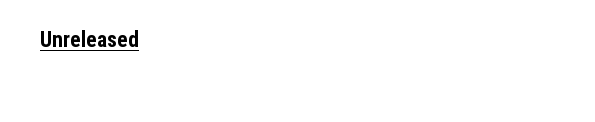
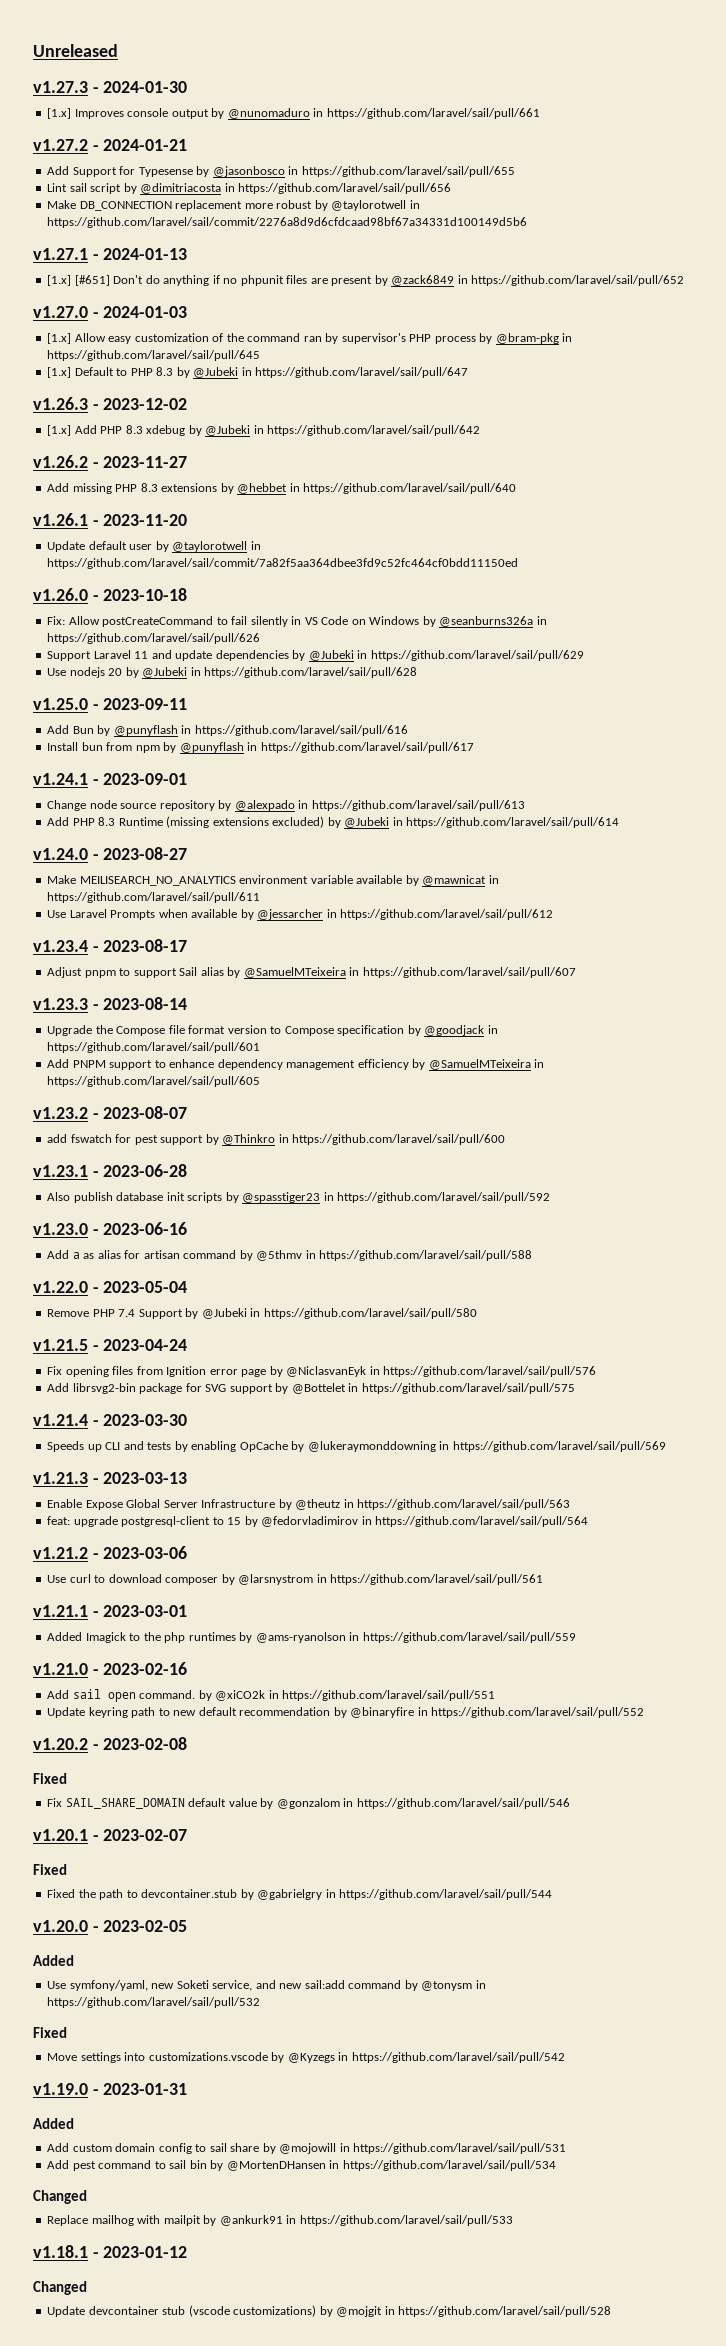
+ v1.27.3 - 2024-01-30
+ [1.x] Improves console output by @nunomaduro in https://github.com/laravel/sail/pull/661
+ v1.27.2 - 2024-01-21
+ Add Support for Typesense by @jasonbosco in https://github.com/laravel/sail/pull/655
+ Lint sail script by @dimitriacosta in https://github.com/laravel/sail/pull/656
+ Make DB_CONNECTION replacement more robust by @taylorotwell in https://github.com/laravel/sail/commit/2276a8d9d6cfdcaad98bf67a34331d100149d5b6
+ v1.27.1 - 2024-01-13
+ [1.x] [#651] Don't do anything if no phpunit files are present by @zack6849 in https://github.com/laravel/sail/pull/652
+ v1.27.0 - 2024-01-03
+ [1.x] Allow easy customization of the command ran by supervisor's PHP process by @bram-pkg in https://github.com/laravel/sail/pull/645
+ [1.x] Default to PHP 8.3 by @Jubeki in https://github.com/laravel/sail/pull/647
+ v1.26.3 - 2023-12-02
+ [1.x] Add PHP 8.3 xdebug by @Jubeki in https://github.com/laravel/sail/pull/642
+ v1.26.2 - 2023-11-27
+ Add missing PHP 8.3 extensions by @hebbet in https://github.com/laravel/sail/pull/640
+ v1.26.1 - 2023-11-20
+ Update default user by @taylorotwell in https://github.com/laravel/sail/commit/7a82f5aa364dbee3fd9c52fc464cf0bdd11150ed
+ v1.26.0 - 2023-10-18
+ Fix: Allow postCreateCommand to fail silently in VS Code on Windows by @seanburns326a in https://github.com/laravel/sail/pull/626
+ Support Laravel 11 and update dependencies by @Jubeki in https://github.com/laravel/sail/pull/629
+ Use nodejs 20 by @Jubeki in https://github.com/laravel/sail/pull/628
+ v1.25.0 - 2023-09-11
+ Add Bun by @punyflash in https://github.com/laravel/sail/pull/616
+ Install bun from npm by @punyflash in https://github.com/laravel/sail/pull/617
+ v1.24.1 - 2023-09-01
+ Change node source repository by @alexpado in https://github.com/laravel/sail/pull/613
+ Add PHP 8.3 Runtime (missing extensions excluded) by @Jubeki in https://github.com/laravel/sail/pull/614
+ v1.24.0 - 2023-08-27
+ Make MEILISEARCH_NO_ANALYTICS environment variable available by @mawnicat in https://github.com/laravel/sail/pull/611
+ Use Laravel Prompts when available by @jessarcher in https://github.com/laravel/sail/pull/612
+ v1.23.4 - 2023-08-17
+ Adjust pnpm to support Sail alias by @SamuelMTeixeira in https://github.com/laravel/sail/pull/607
+ v1.23.3 - 2023-08-14
+ Upgrade the Compose file format version to Compose specification by @goodjack in https://github.com/laravel/sail/pull/601
+ Add PNPM support to enhance dependency management efficiency by @SamuelMTeixeira in https://github.com/laravel/sail/pull/605
+ v1.23.2 - 2023-08-07
+ add fswatch for pest support by @Thinkro in https://github.com/laravel/sail/pull/600
+ v1.23.1 - 2023-06-28
+ Also publish database init scripts by @spasstiger23 in https://github.com/laravel/sail/pull/592
+ v1.23.0 - 2023-06-16
+ Add a as alias for artisan command by @5thmv in https://github.com/laravel/sail/pull/588
+ v1.22.0 - 2023-05-04
+ Remove PHP 7.4 Support by @Jubeki in https://github.com/laravel/sail/pull/580
+ v1.21.5 - 2023-04-24
+ Fix opening files from Ignition error page by @NiclasvanEyk in https://github.com/laravel/sail/pull/576
+ Add librsvg2-bin package for SVG support by @Bottelet in https://github.com/laravel/sail/pull/575
+ v1.21.4 - 2023-03-30
+ Speeds up CLI and tests by enabling OpCache by @lukeraymonddowning in https://github.com/laravel/sail/pull/569
+ v1.21.3 - 2023-03-13
+ Enable Expose Global Server Infrastructure by @theutz in https://github.com/laravel/sail/pull/563
+ feat: upgrade postgresql-client to 15 by @fedorvladimirov in https://github.com/laravel/sail/pull/564
+ v1.21.2 - 2023-03-06
+ Use curl to download composer by @larsnystrom in https://github.com/laravel/sail/pull/561
+ v1.21.1 - 2023-03-01
+ Added Imagick to the php runtimes by @ams-ryanolson in https://github.com/laravel/sail/pull/559
+ v1.21.0 - 2023-02-16
+ Add sail open command. by @xiCO2k in https://github.com/laravel/sail/pull/551
+ Update keyring path to new default recommendation by @binaryfire in https://github.com/laravel/sail/pull/552
+ v1.20.2 - 2023-02-08
+ Fixed
+ Fix SAIL_SHARE_DOMAIN default value by @gonzalom in https://github.com/laravel/sail/pull/546
+ v1.20.1 - 2023-02-07
+ Fixed
+ Fixed the path to devcontainer.stub by @gabrielgry in https://github.com/laravel/sail/pull/544
+ v1.20.0 - 2023-02-05
+ Added
+ Use symfony/yaml, new Soketi service, and new sail:add command by @tonysm in https://github.com/laravel/sail/pull/532
+ Fixed
+ Move settings into customizations.vscode by @Kyzegs in https://github.com/laravel/sail/pull/542
+ v1.19.0 - 2023-01-31
+ Added
+ Add custom domain config to sail share by @mojowill in https://github.com/laravel/sail/pull/531
+ Add pest command to sail bin by @MortenDHansen in https://github.com/laravel/sail/pull/534
+ Changed
+ Replace mailhog with mailpit by @ankurk91 in https://github.com/laravel/sail/pull/533
+ v1.18.1 - 2023-01-12
+ Changed
+ Update devcontainer stub (vscode customizations) by @mojgit in https://github.com/laravel/sail/pull/528

